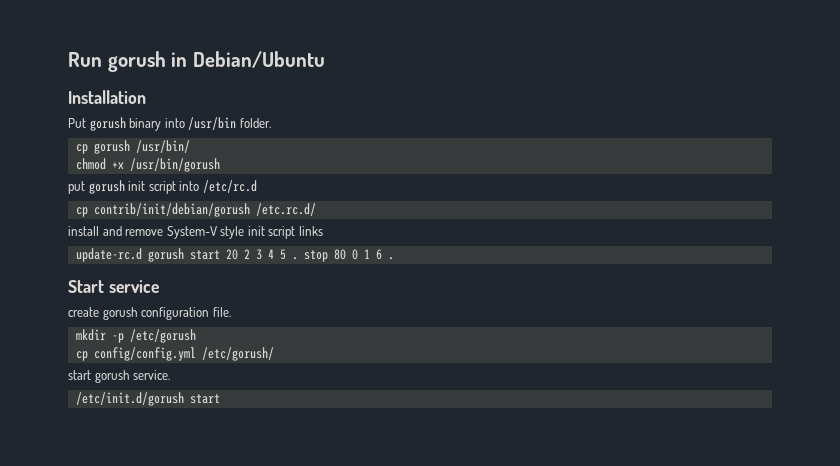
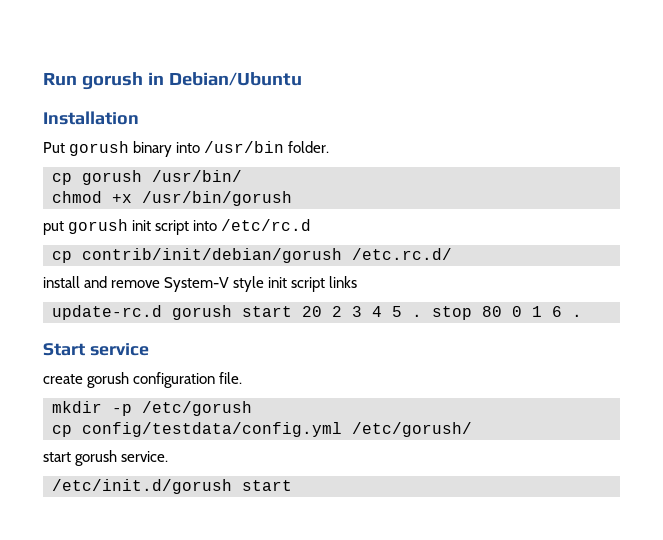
- cp config/config.yml /etc/gorush/
+ cp config/testdata/config.yml /etc/gorush/

